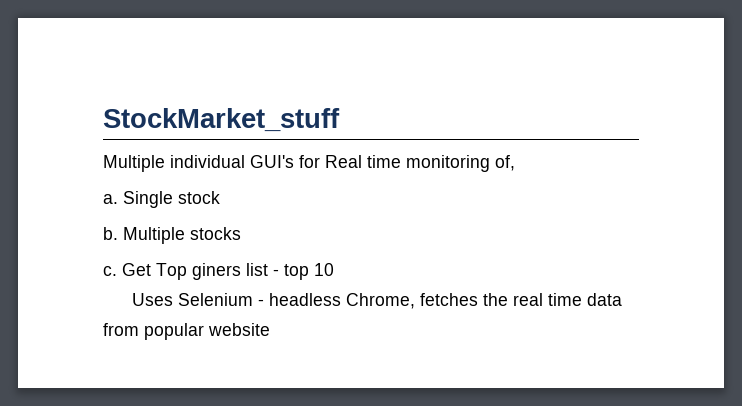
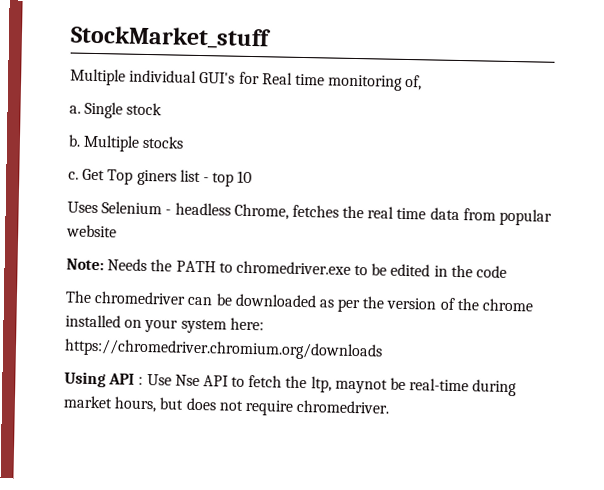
+ Note: Needs the PATH to chromedriver.exe to be edited in the code
+ The chromedriver can be downloaded as per the version of the chrome installed on your system here: https://chromedriver.chromium.org/downloads
+ Using API : Use Nse API to fetch the ltp, maynot be real-time during market hours, but does not require chromedriver.

